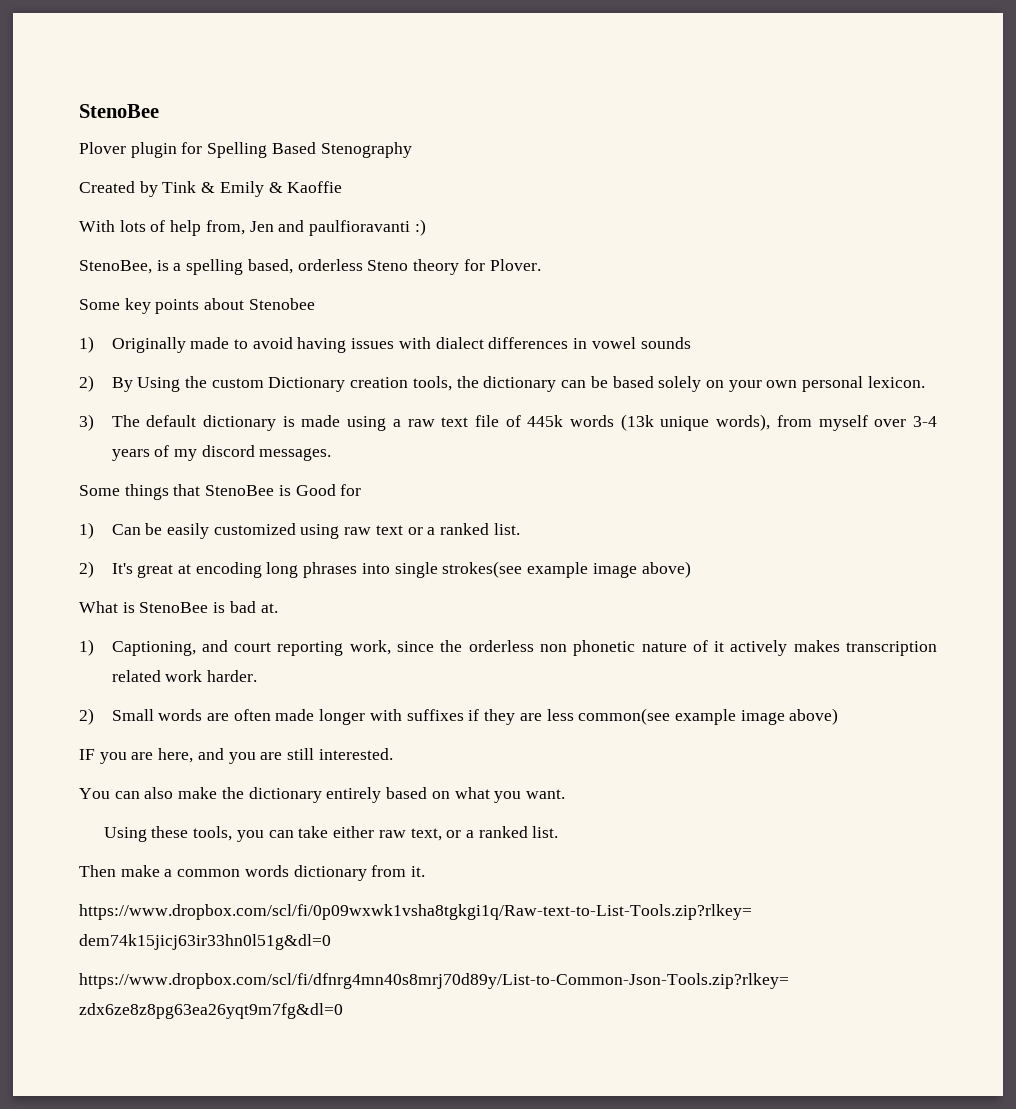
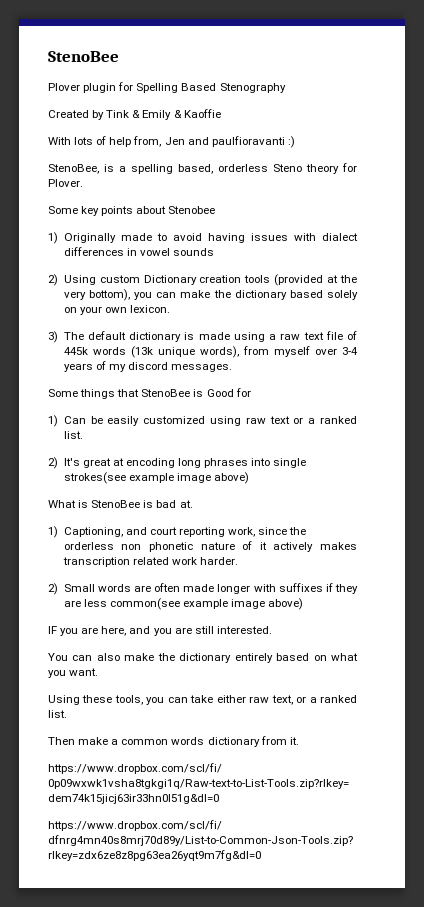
- 2) By Using the custom Dictionary creation tools, the dictionary can be based solely on your own personal lexicon.
+ 2) Using custom Dictionary creation tools (provided at the very bottom), you can make the dictionary based solely on your own lexicon.

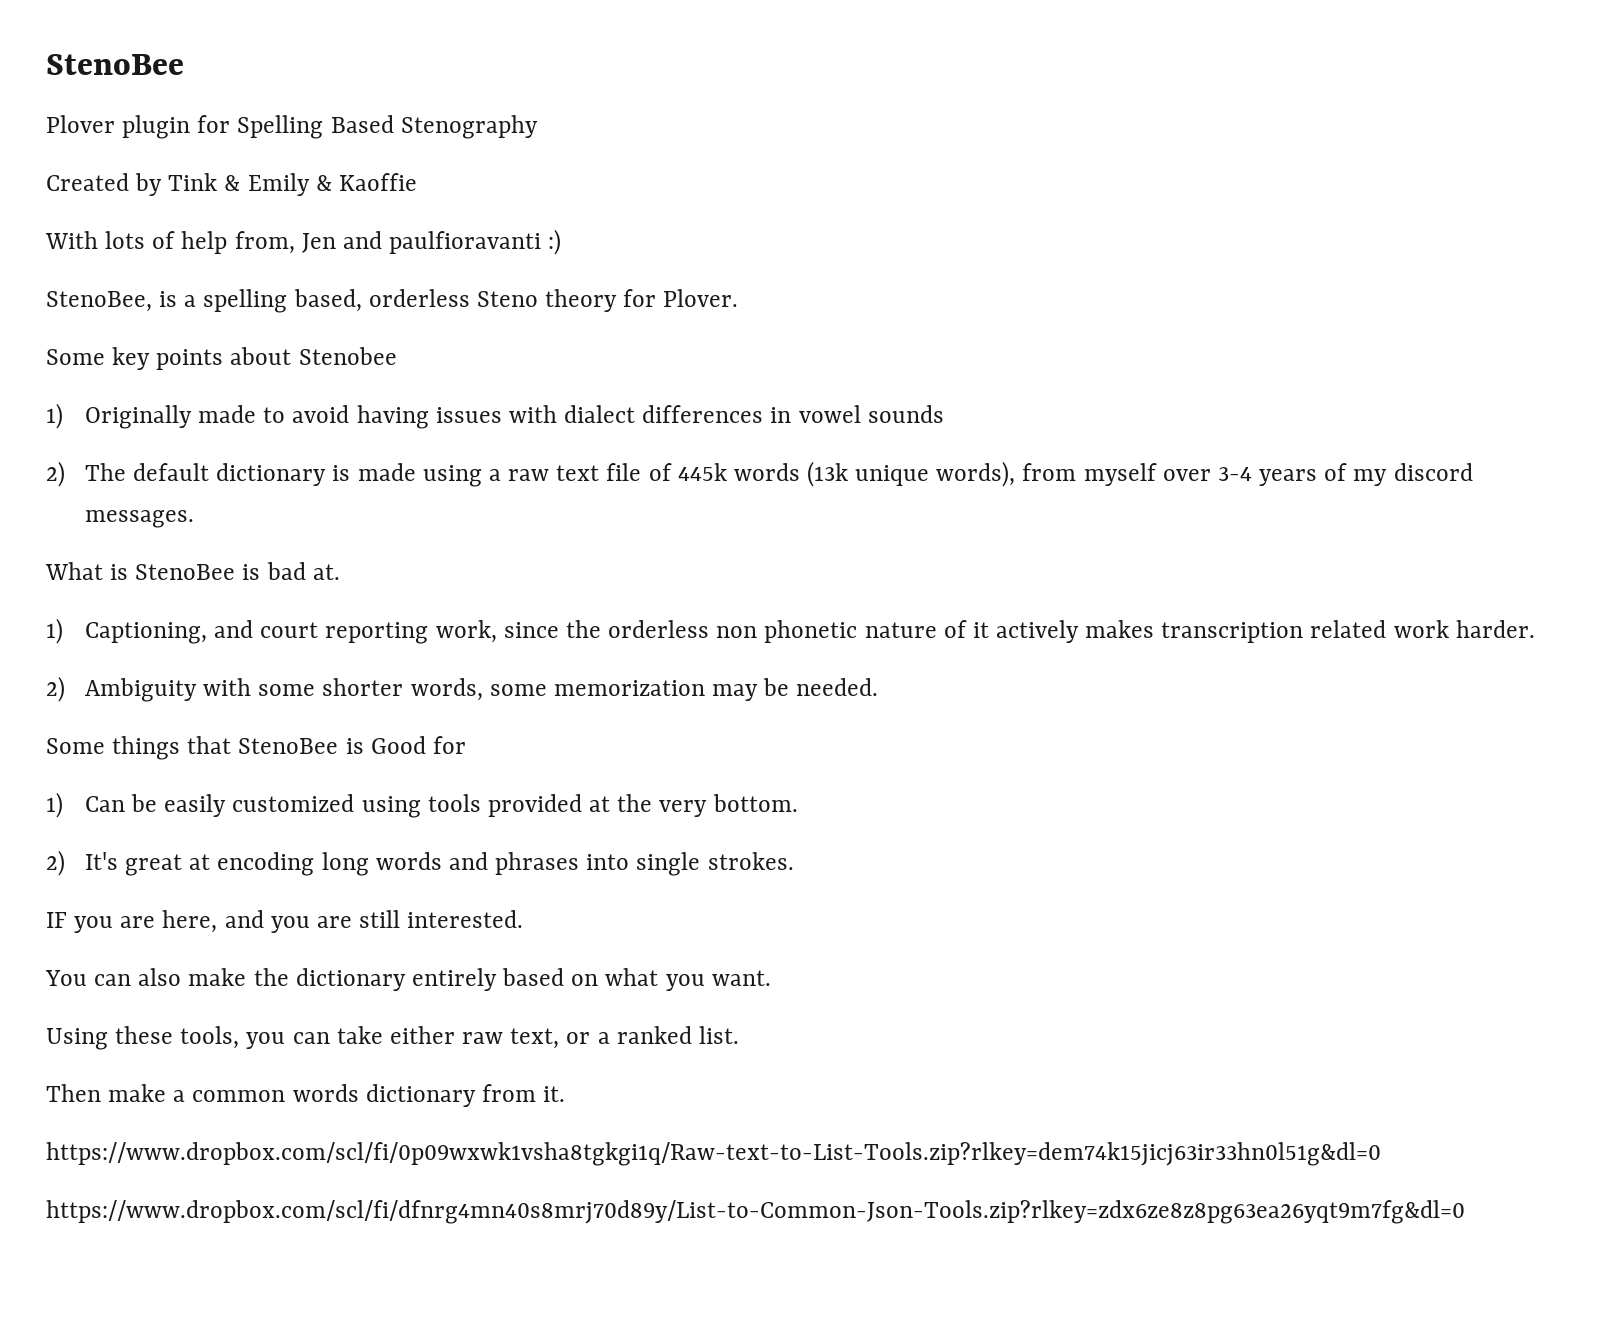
- 2) Using custom Dictionary creation tools (provided at the very bottom), you can make the dictionary based solely on your own lexicon.
- 3) The default dictionary is made using a raw text file of 445k words (13k unique words), from myself over 3-4 years of my discord messages.
+ 2) The default dictionary is made using a raw text file of 445k words (13k unique words), from myself over 3-4 years of my discord messages.
- Some things that StenoBee is Good for
- 1) Can be easily customized using raw text or a ranked list.
- 2) It's great at encoding long phrases into single strokes(see example image above)
- 2) Small words are often made longer with suffixes if they are less common(see example image above)
+ 2) Ambiguity with some shorter words, some memorization may be needed.
+ Some things that StenoBee is Good for
+ 1) Can be easily customized using tools provided at the very bottom.
+ 2) It's great at encoding long words and phrases into single strokes.

